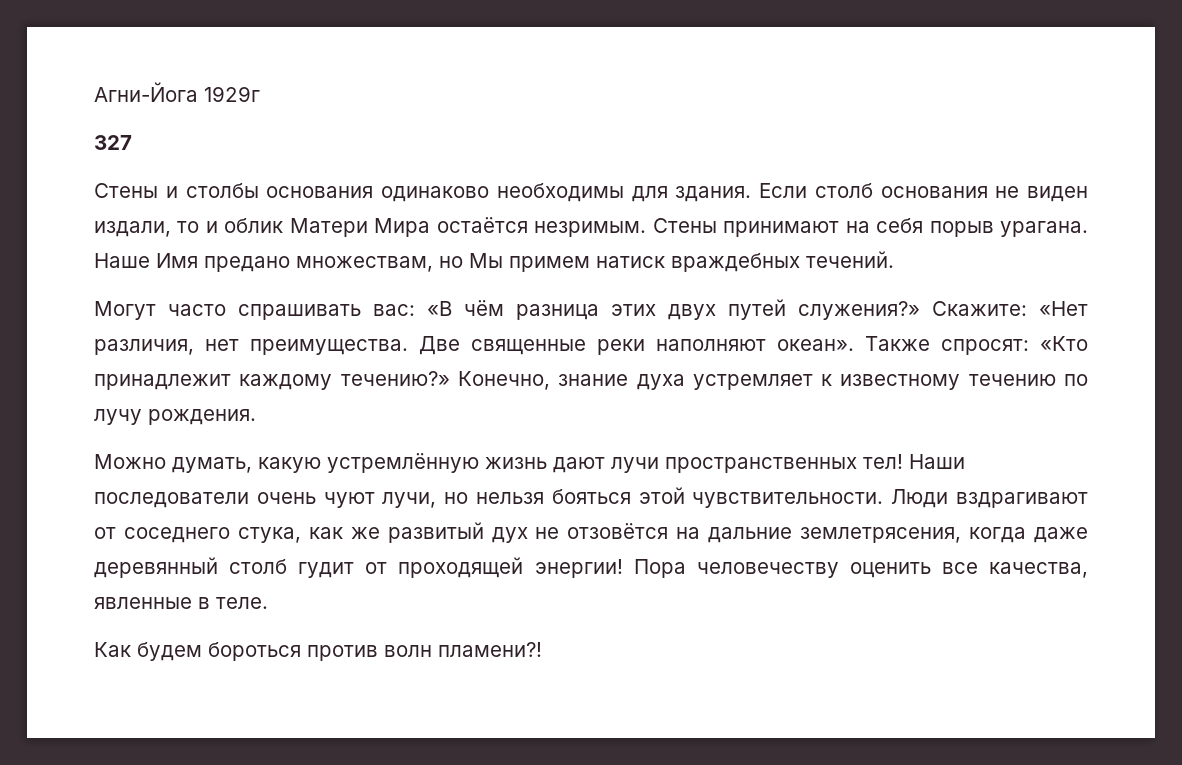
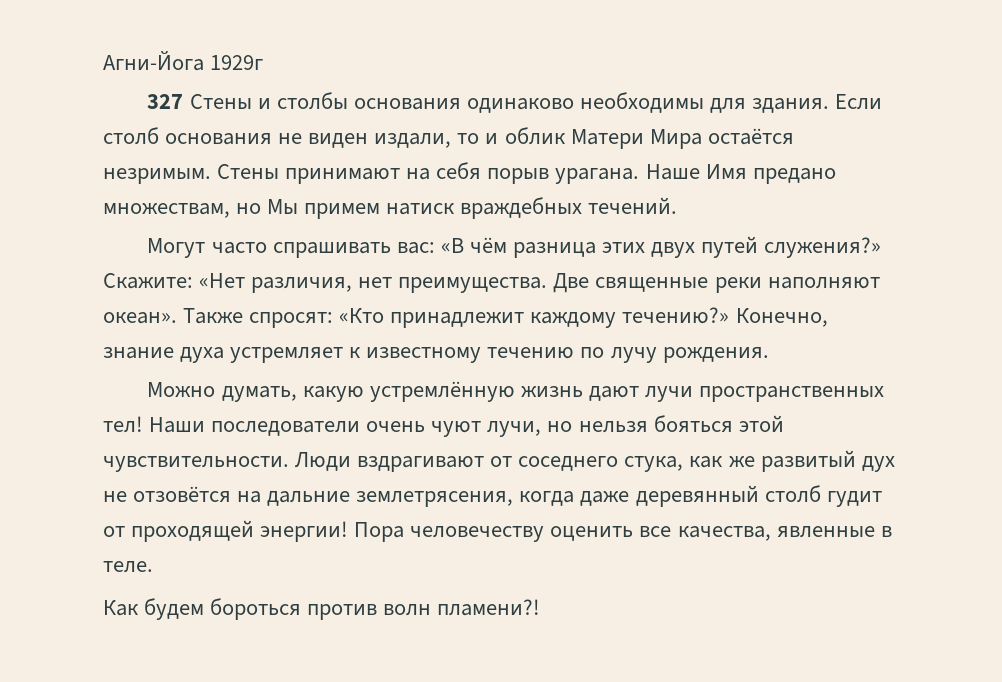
- 327
- Стены и столбы основания одинаково необходимы для здания.
+ 327 Стены и столбы основания одинаково необходимы для здания.

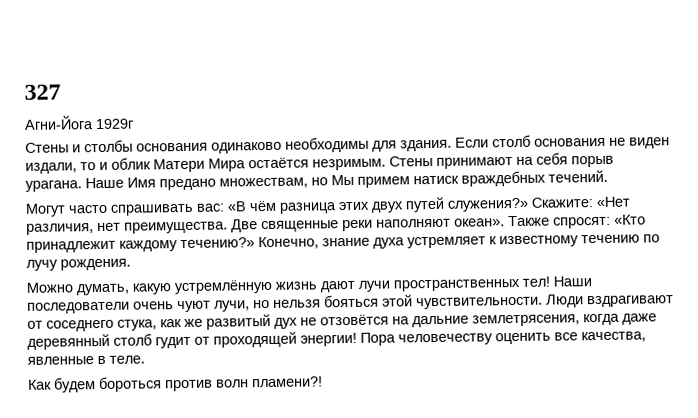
+ 327
- 327 Стены и столбы основания одинаково необходимы для здания.
+ Стены и столбы основания одинаково необходимы для здания.

